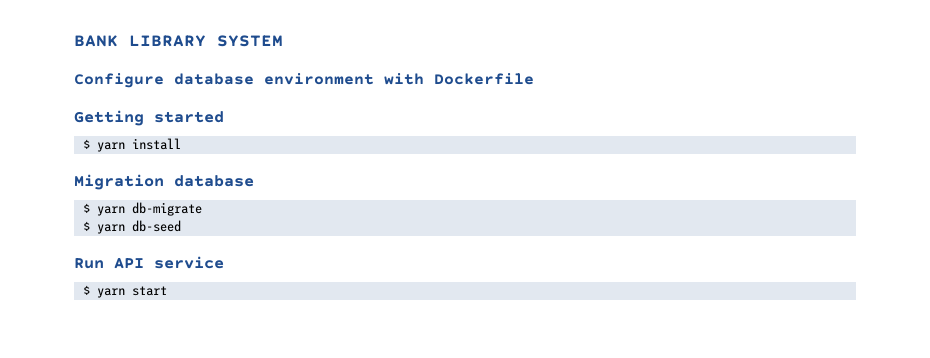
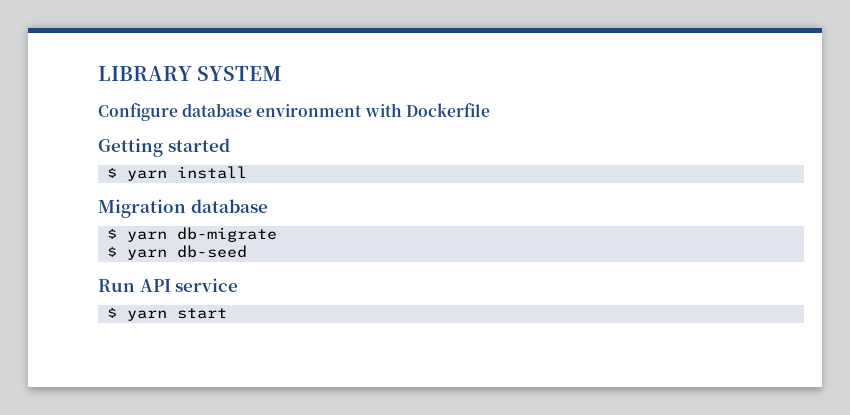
- BANK LIBRARY SYSTEM
+ LIBRARY SYSTEM

